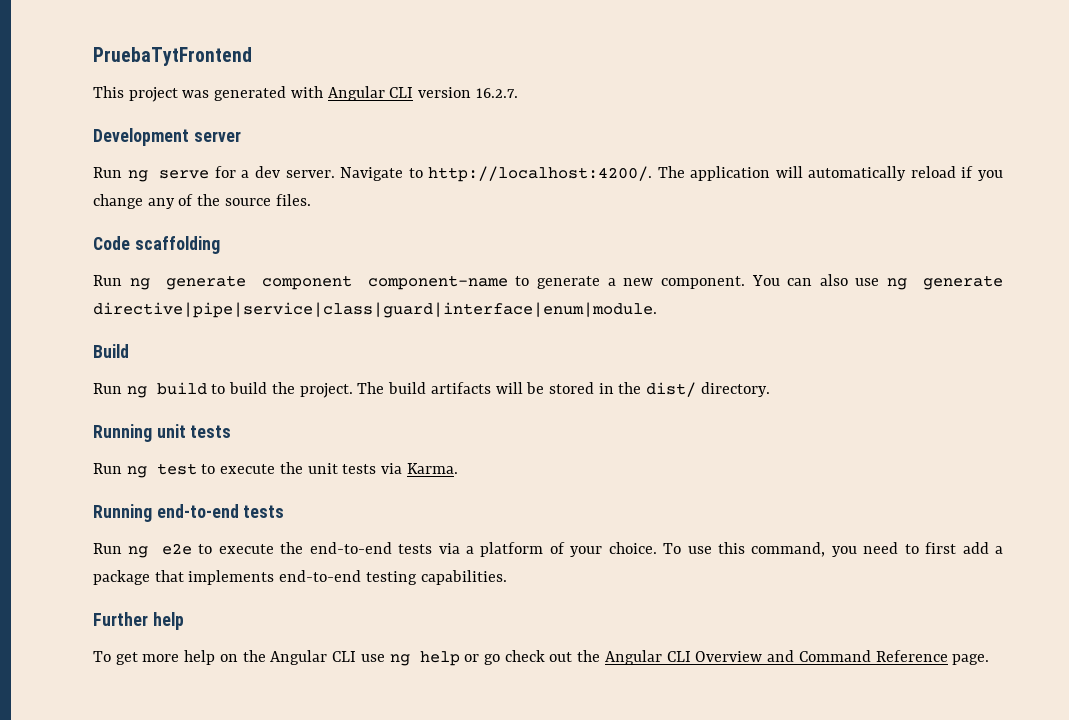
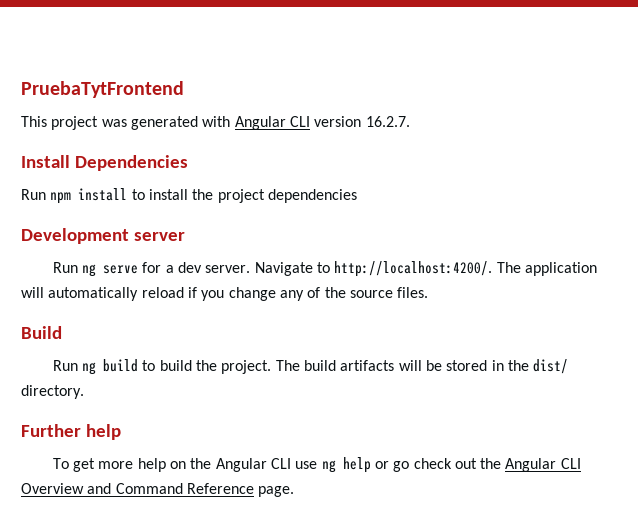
+ Install Dependencies
+ Run npm install to install the project dependencies
- Code scaffolding
- Run ng generate component component-name to generate a new component. You can also use ng generate directive|pipe|service|class|guard|interface|enum|module.
- Running unit tests
- Run ng test to execute the unit tests via Karma.
- Running end-to-end tests
- Run ng e2e to execute the end-to-end tests via a platform of your choice. To use this command, you need to first add a package that implements end-to-end testing capabilities.

